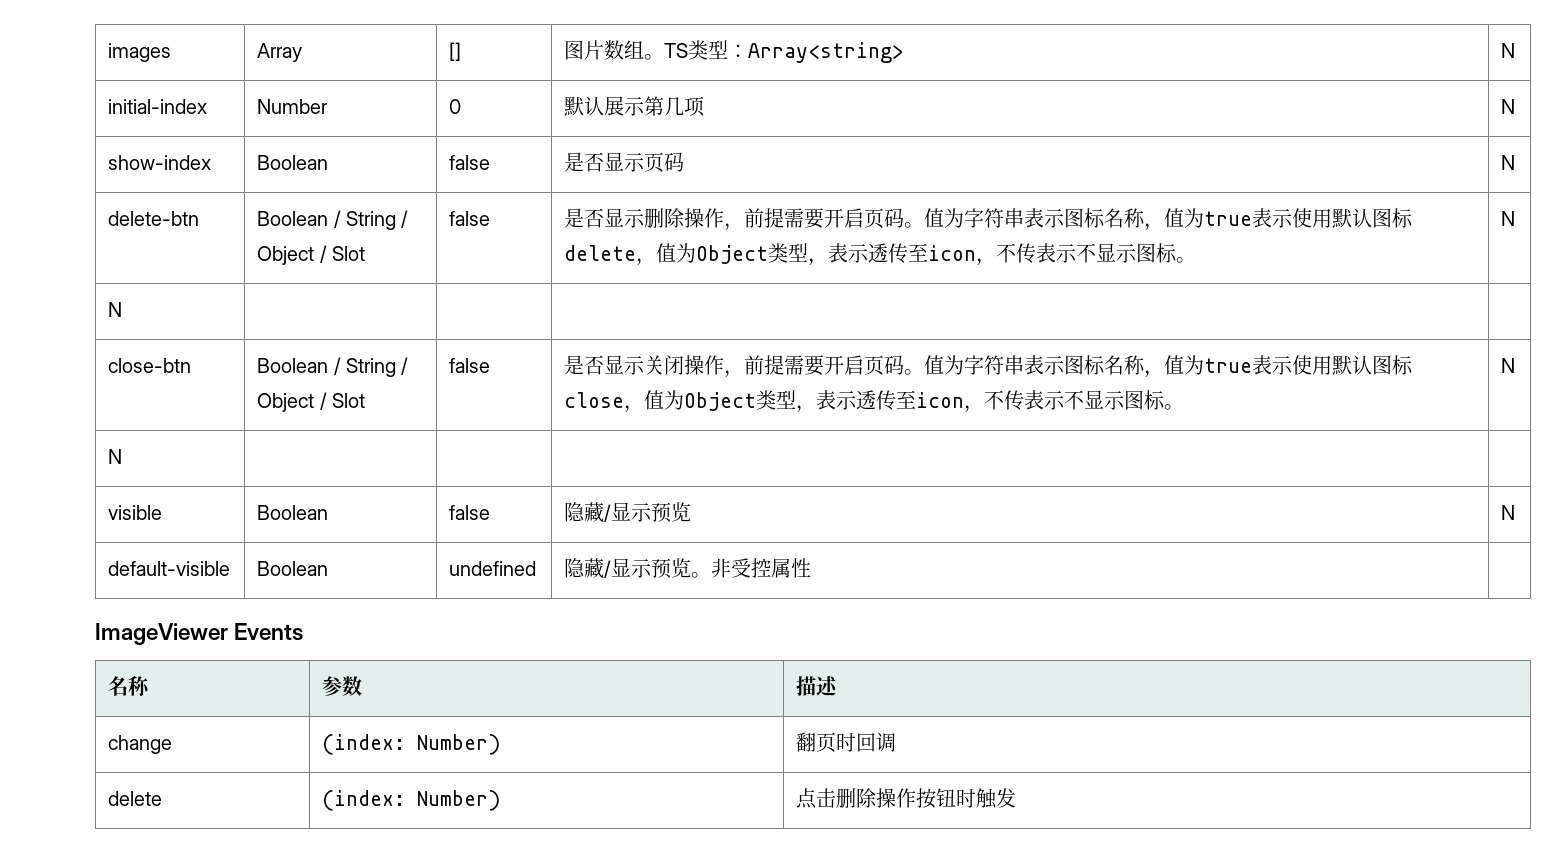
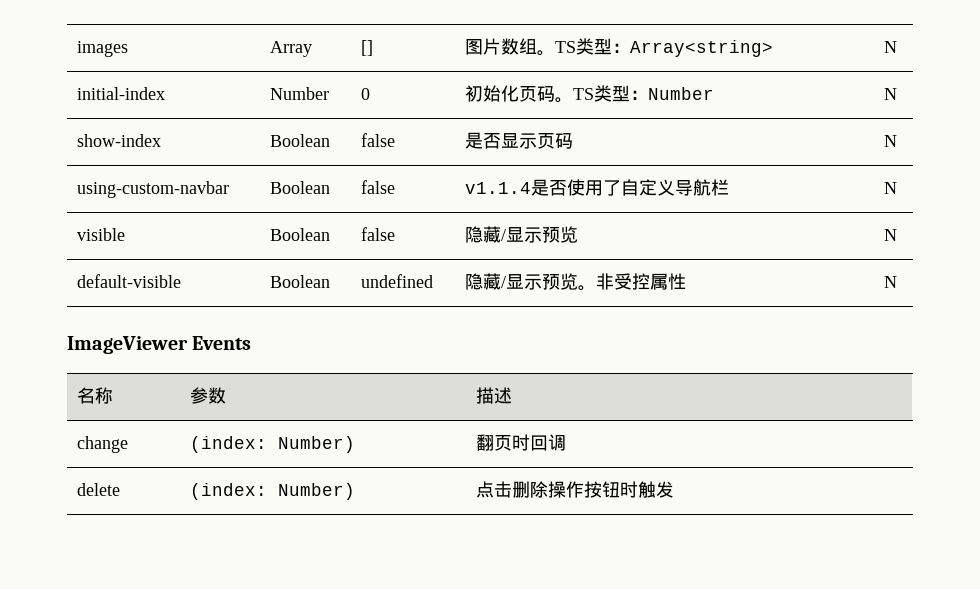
- initial-index | Number | 0 | 默认展示第几项 | N
+ initial-index | Number | 0 | 初始化页码。TS类型：Number | N
- delete-btn | Boolean / String / Object / Slot | false | 是否显示删除操作，前提需要开启页码。值为字符串表示图标名称，值为true表示使用默认图标delete，值为Object类型，表示透传至icon，不传表示不显示图标。 | N
- N | | | |
- close-btn | Boolean / String / Object / Slot | false | 是否显示关闭操作，前提需要开启页码。值为字符串表示图标名称，值为true表示使用默认图标close，值为Object类型，表示透传至icon，不传表示不显示图标。 | N
- N | | | |
+ using-custom-navbar | Boolean | false | v1.1.4是否使用了自定义导航栏 | N
- default-visible | Boolean | undefined | 隐藏/显示预览。非受控属性 |
+ default-visible | Boolean | undefined | 隐藏/显示预览。非受控属性 | N

